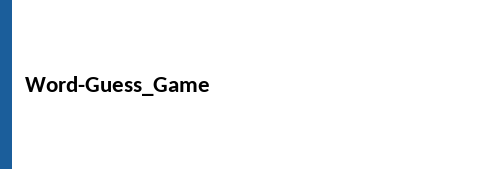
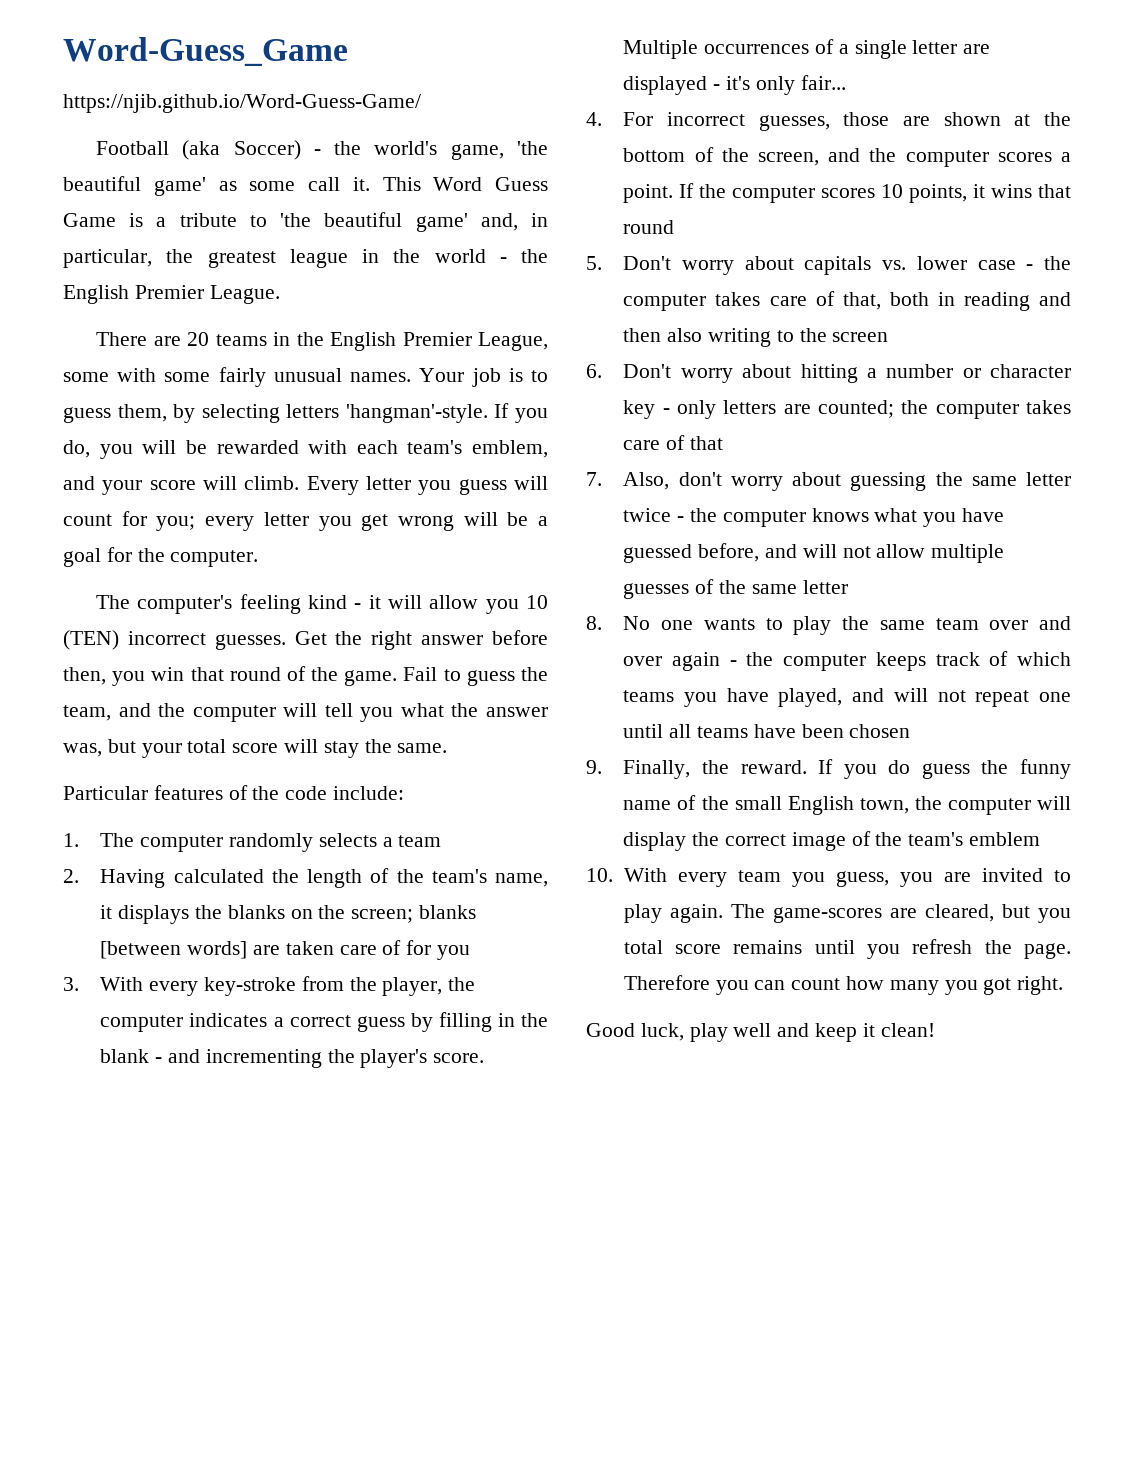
+ https://njib.github.io/Word-Guess-Game/
+ Football (aka Soccer) - the world's game, 'the beautiful game' as some call it. This Word Guess Game is a tribute to 'the beautiful game' and, in particular, the greatest league in the world - the English Premier League.
+ There are 20 teams in the English Premier League, some with some fairly unusual names. Your job is to guess them, by selecting letters 'hangman'-style. If you do, you will be rewarded with each team's emblem, and your score will climb. Every letter you guess will count for you; every letter you get wrong will be a goal for the computer.
+ The computer's feeling kind - it will allow you 10 (TEN) incorrect guesses. Get the right answer before then, you win that round of the game. Fail to guess the team, and the computer will tell you what the answer was, but your total score will stay the same.
+ Particular features of the code include:
+ 1. The computer randomly selects a team
+ 2. Having calculated the length of the team's name, it displays the blanks on the screen; blanks [between words] are taken care of for you
+ 3. With every key-stroke from the player, the computer indicates a correct guess by filling in the blank - and incrementing the player's score. Multiple occurrences of a single letter are displayed - it's only fair...
+ 4. For incorrect guesses, those are shown at the bottom of the screen, and the computer scores a point. If the computer scores 10 points, it wins that round
+ 5. Don't worry about capitals vs. lower case - the computer takes care of that, both in reading and then also writing to the screen
+ 6. Don't worry about hitting a number or character key - only letters are counted; the computer takes care of that
+ 7. Also, don't worry about guessing the same letter twice - the computer knows what you have guessed before, and will not allow multiple guesses of the same letter
+ 8. No one wants to play the same team over and over again - the computer keeps track of which teams you have played, and will not repeat one until all teams have been chosen
+ 9. Finally, the reward. If you do guess the funny name of the small English town, the computer will display the correct image of the team's emblem
+ 10. With every team you guess, you are invited to play again. The game-scores are cleared, but you total score remains until you refresh the page. Therefore you can count how many you got right.
+ Good luck, play well and keep it clean!

